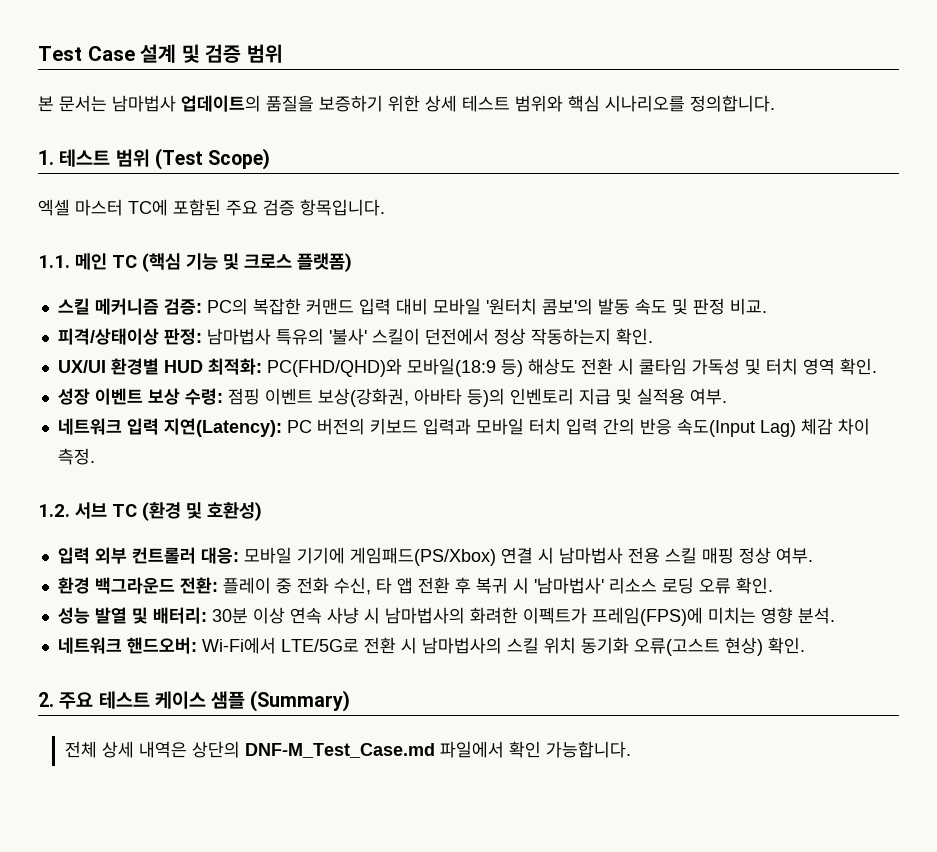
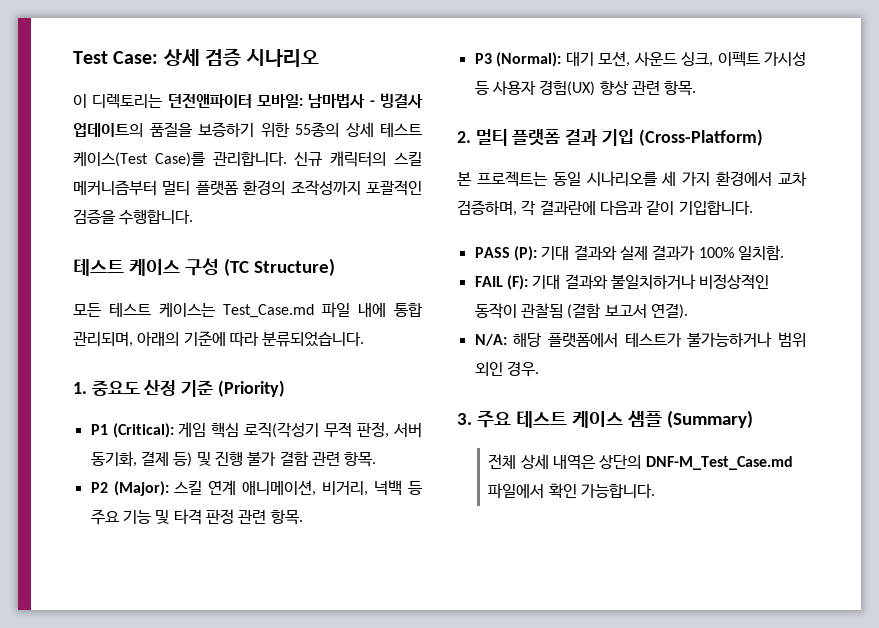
- Test Case 설계 및 검증 범위
- 본 문서는 남마법사 업데이트의 품질을 보증하기 위한 상세 테스트 범위와 핵심 시나리오를 정의합니다.
- 1. 테스트 범위 (Test Scope)
- 엑셀 마스터 TC에 포함된 주요 검증 항목입니다.
- 1.1. 메인 TC (핵심 기능 및 크로스 플랫폼)
- 스킬 메커니즘 검증: PC의 복잡한 커맨드 입력 대비 모바일 '원터치 콤보'의 발동 속도 및 판정 비교.
- 피격/상태이상 판정: 남마법사 특유의 '불사' 스킬이 던전에서 정상 작동하는지 확인.
- UX/UI 환경별 HUD 최적화: PC(FHD/QHD)와 모바일(18:9 등) 해상도 전환 시 쿨타임 가독성 및 터치 영역 확인.
- 성장 이벤트 보상 수령: 점핑 이벤트 보상(강화권, 아바타 등)의 인벤토리 지급 및 실적용 여부.
- 네트워크 입력 지연(Latency): PC 버전의 키보드 입력과 모바일 터치 입력 간의 반응 속도(Input Lag) 체감 차이 측정.
- 1.2. 서브 TC (환경 및 호환성)
- 입력 외부 컨트롤러 대응: 모바일 기기에 게임패드(PS/Xbox) 연결 시 남마법사 전용 스킬 매핑 정상 여부.
- 환경 백그라운드 전환: 플레이 중 전화 수신, 타 앱 전환 후 복귀 시 '남마법사' 리소스 로딩 오류 확인.
- 성능 발열 및 배터리: 30분 이상 연속 사냥 시 남마법사의 화려한 이펙트가 프레임(FPS)에 미치는 영향 분석.
- 네트워크 핸드오버: Wi-Fi에서 LTE/5G로 전환 시 남마법사의 스킬 위치 동기화 오류(고스트 현상) 확인.
- 2. 주요 테스트 케이스 샘플 (Summary)
+ Test Case: 상세 검증 시나리오
+ 이 디렉토리는 던전앤파이터 모바일: 남마법사 - 빙결사 업데이트의 품질을 보증하기 위한 55종의 상세 테스트 케이스(Test Case)를 관리합니다. 신규 캐릭터의 스킬 메커니즘부터 멀티 플랫폼 환경의 조작성까지 포괄적인 검증을 수행합니다.
+ 테스트 케이스 구성 (TC Structure)
+ 모든 테스트 케이스는 Test_Case.md 파일 내에 통합 관리되며, 아래의 기준에 따라 분류되었습니다.
+ 1. 중요도 산정 기준 (Priority)
+ P1 (Critical): 게임 핵심 로직(각성기 무적 판정, 서버 동기화, 결제 등) 및 진행 불가 결함 관련 항목.
+ P2 (Major): 스킬 연계 애니메이션, 비거리, 넉백 등 주요 기능 및 타격 판정 관련 항목.
+ P3 (Normal): 대기 모션, 사운드 싱크, 이펙트 가시성 등 사용자 경험(UX) 향상 관련 항목.
+ 2. 멀티 플랫폼 결과 기입 (Cross-Platform)
+ 본 프로젝트는 동일 시나리오를 세 가지 환경에서 교차 검증하며, 각 결과란에 다음과 같이 기입합니다.
+ PASS (P): 기대 결과와 실제 결과가 100% 일치함.
+ FAIL (F): 기대 결과와 불일치하거나 비정상적인 동작이 관찰됨 (결함 보고서 연결).
+ N/A: 해당 플랫폼에서 테스트가 불가능하거나 범위 외인 경우.
+ 3. 주요 테스트 케이스 샘플 (Summary)

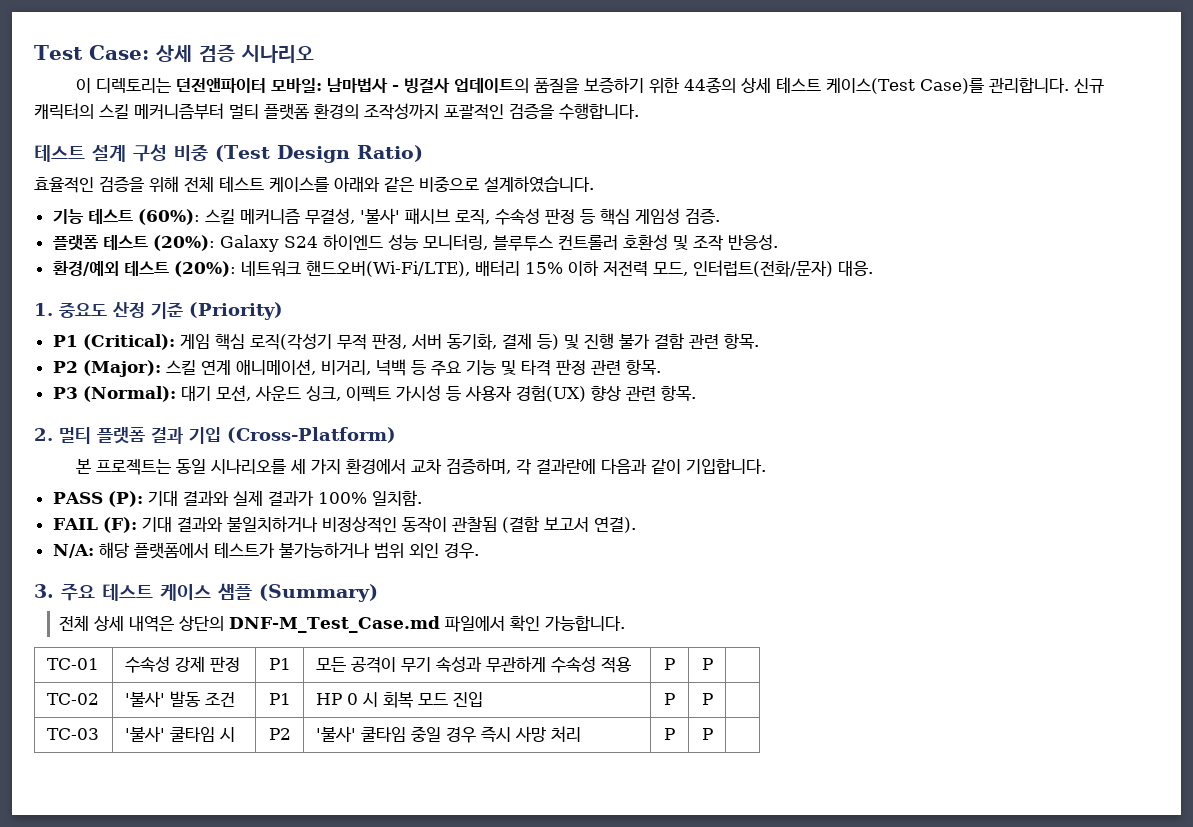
- 이 디렉토리는 던전앤파이터 모바일: 남마법사 - 빙결사 업데이트의 품질을 보증하기 위한 55종의 상세 테스트 케이스(Test Case)를 관리합니다.
+ 이 디렉토리는 던전앤파이터 모바일: 남마법사 - 빙결사 업데이트의 품질을 보증하기 위한 44종의 상세 테스트 케이스(Test Case)를 관리합니다.
- 테스트 케이스 구성 (TC Structure)
- 모든 테스트 케이스는 Test_Case.md 파일 내에 통합 관리되며, 아래의 기준에 따라 분류되었습니다.
+ 테스트 설계 구성 비중 (Test Design Ratio)
+ 효율적인 검증을 위해 전체 테스트 케이스를 아래와 같은 비중으로 설계하였습니다.
+ 기능 테스트 (60%): 스킬 메커니즘 무결성, '불사' 패시브 로직, 수속성 판정 등 핵심 게임성 검증.
+ 플랫폼 테스트 (20%): Galaxy S24 하이엔드 성능 모니터링, 블루투스 컨트롤러 호환성 및 조작 반응성.
+ 환경/예외 테스트 (20%): 네트워크 핸드오버(Wi-Fi/LTE), 배터리 15% 이하 저전력 모드, 인터럽트(전화/문자) 대응.
+ TC-01 | 수속성 강제 판정 | P1 | 모든 공격이 무기 속성과 무관하게 수속성 적용 | P | P |
+ TC-02 | '불사' 발동 조건 | P1 | HP 0 시 회복 모드 진입 | P | P |
+ TC-03 | '불사' 쿨타임 시 | P2 | '불사' 쿨타임 중일 경우 즉시 사망 처리 | P | P |

